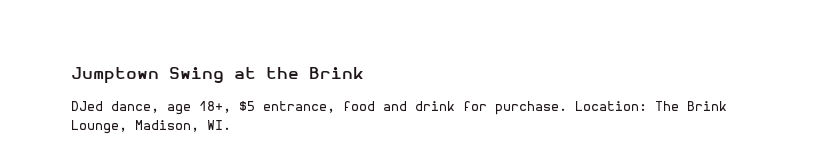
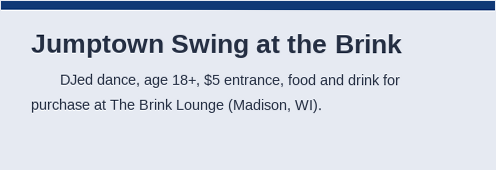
- DJed dance, age 18+, $5 entrance, food and drink for purchase. Location: The Brink Lounge, Madison, WI.
+ DJed dance, age 18+, $5 entrance, food and drink for purchase at The Brink Lounge (Madison, WI).

